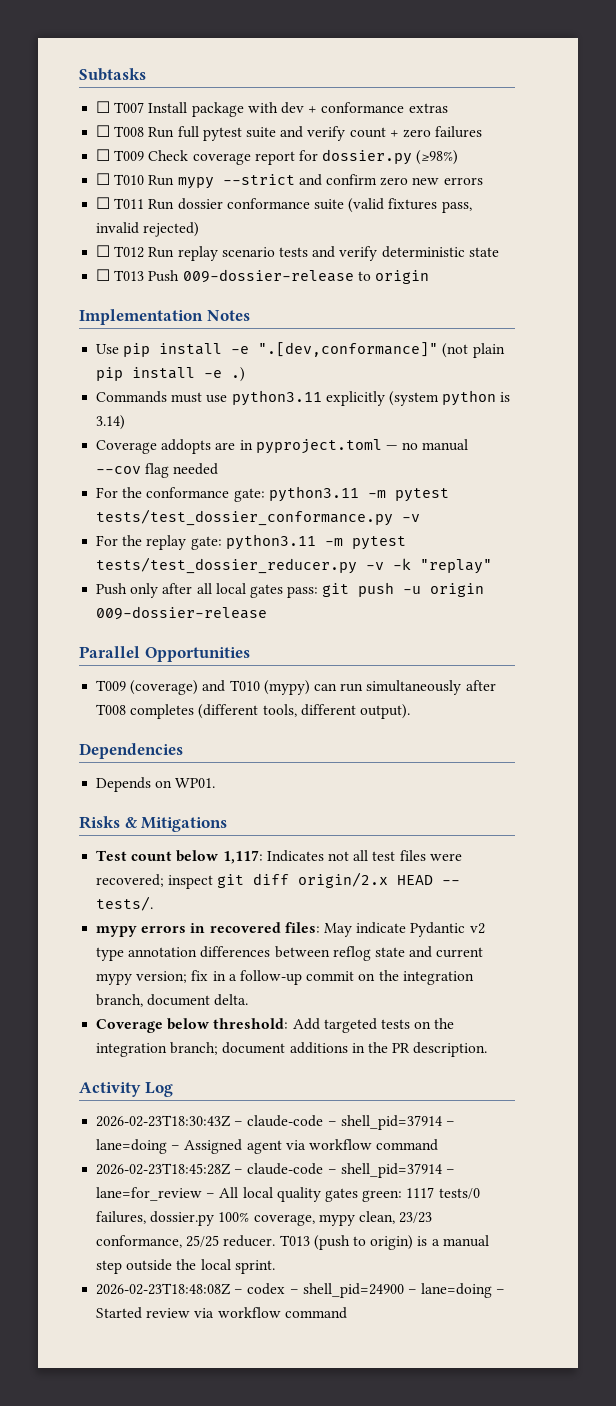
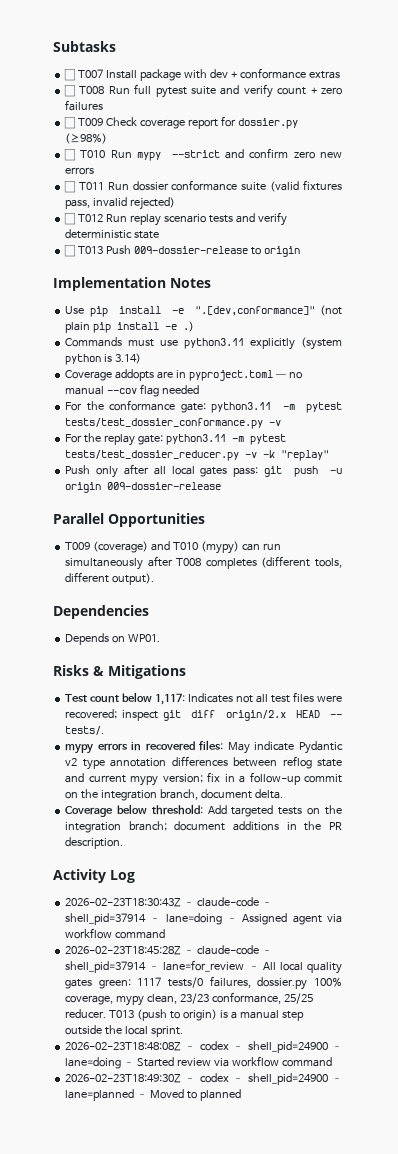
+ 2026-02-23T18:49:30Z – codex – shell_pid=24900 – lane=planned – Moved to planned

